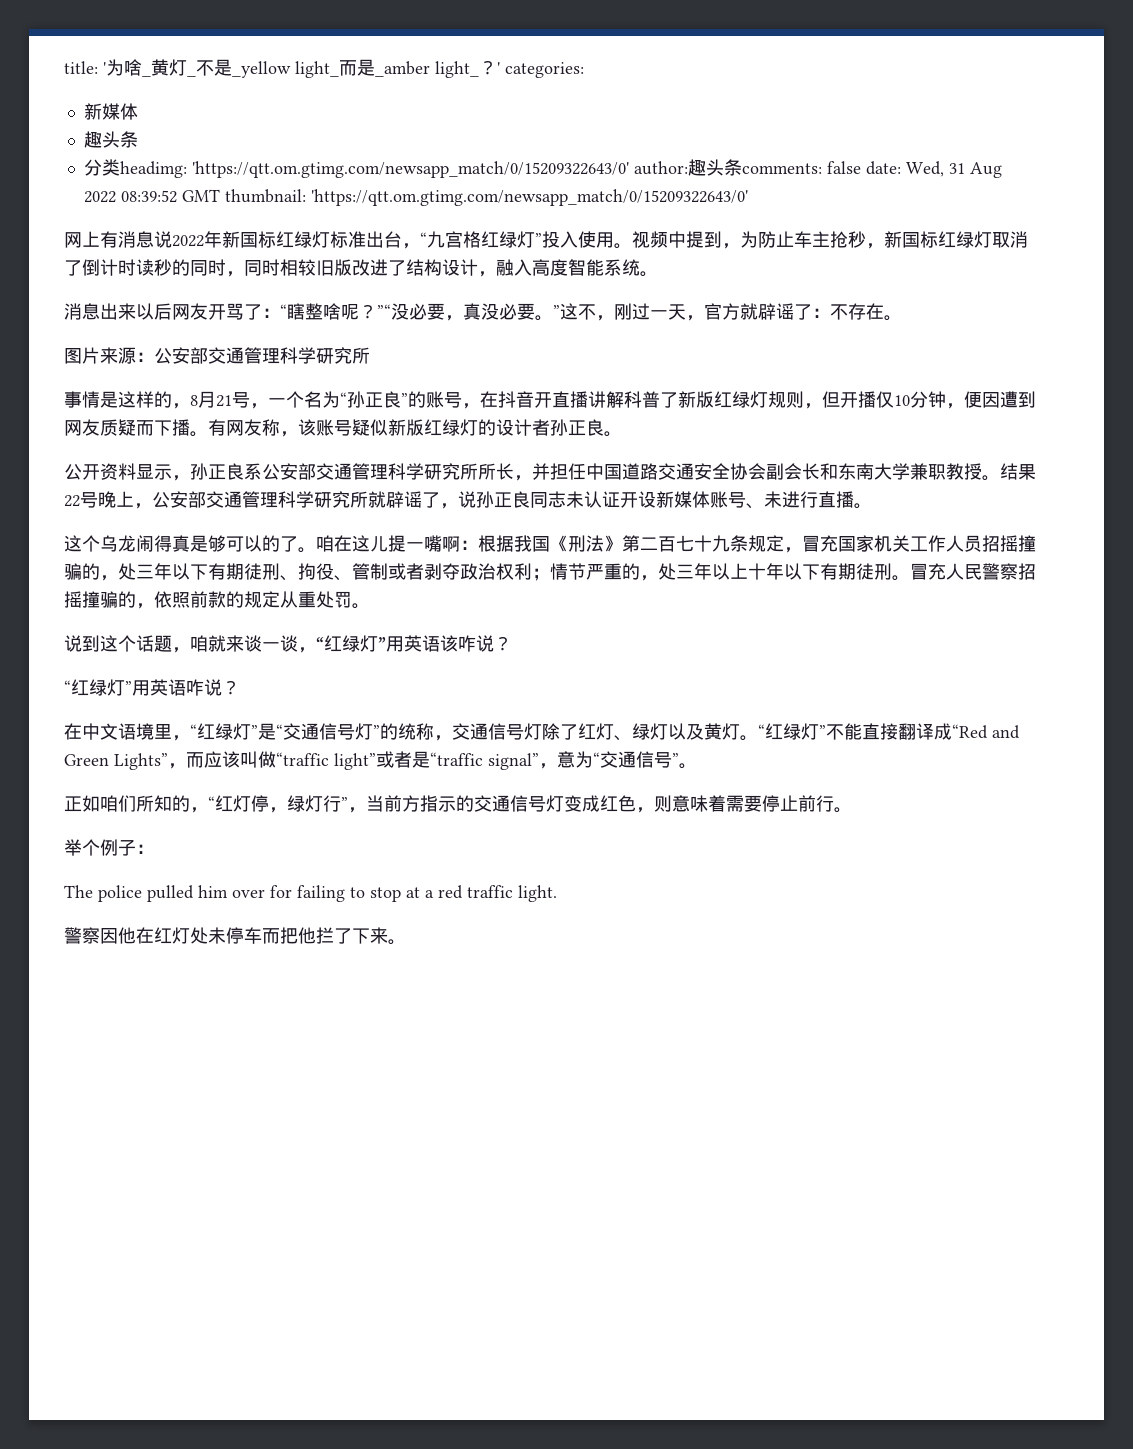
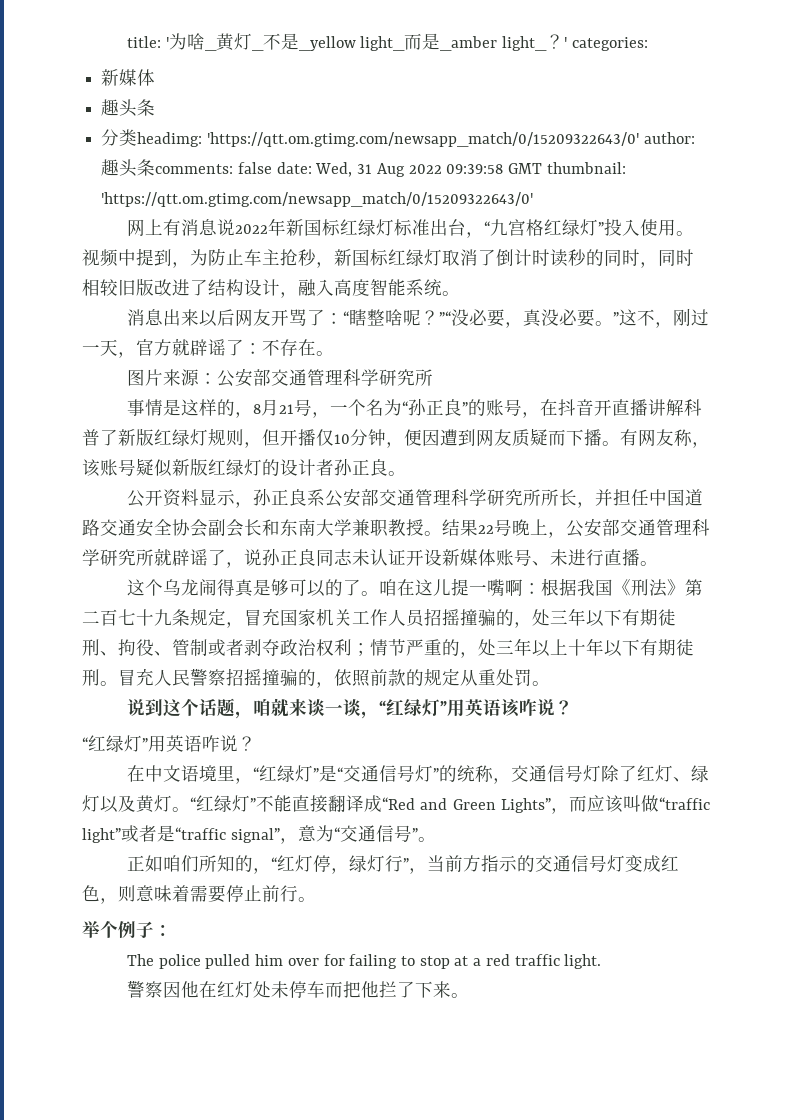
- 分类headimg: 'https://qtt.om.gtimg.com/newsapp_match/0/15209322643/0' author:趣头条comments: false date: Wed, 31 Aug 2022 08:39:52 GMT thumbnail: 'https://qtt.om.gtimg.com/newsapp_match/0/15209322643/0'
+ 分类headimg: 'https://qtt.om.gtimg.com/newsapp_match/0/15209322643/0' author:趣头条comments: false date: Wed, 31 Aug 2022 09:39:58 GMT thumbnail: 'https://qtt.om.gtimg.com/newsapp_match/0/15209322643/0'

